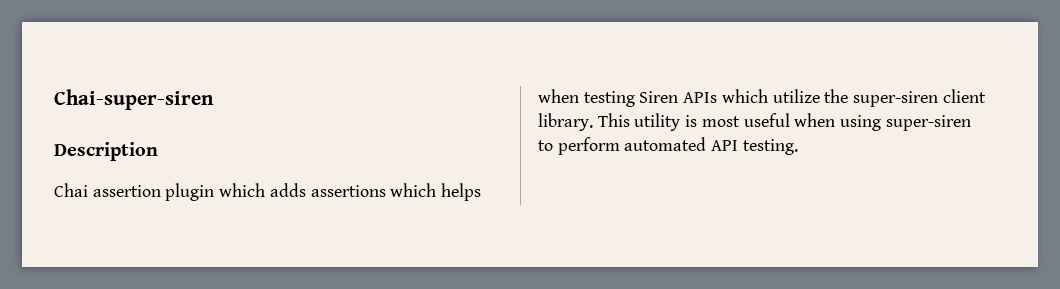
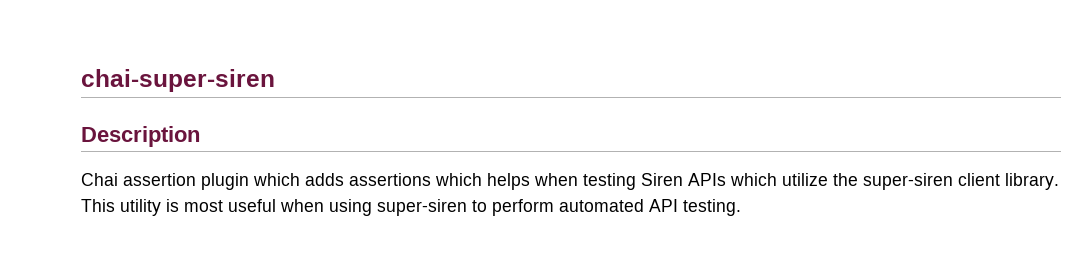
- Chai-super-siren
+ chai-super-siren

